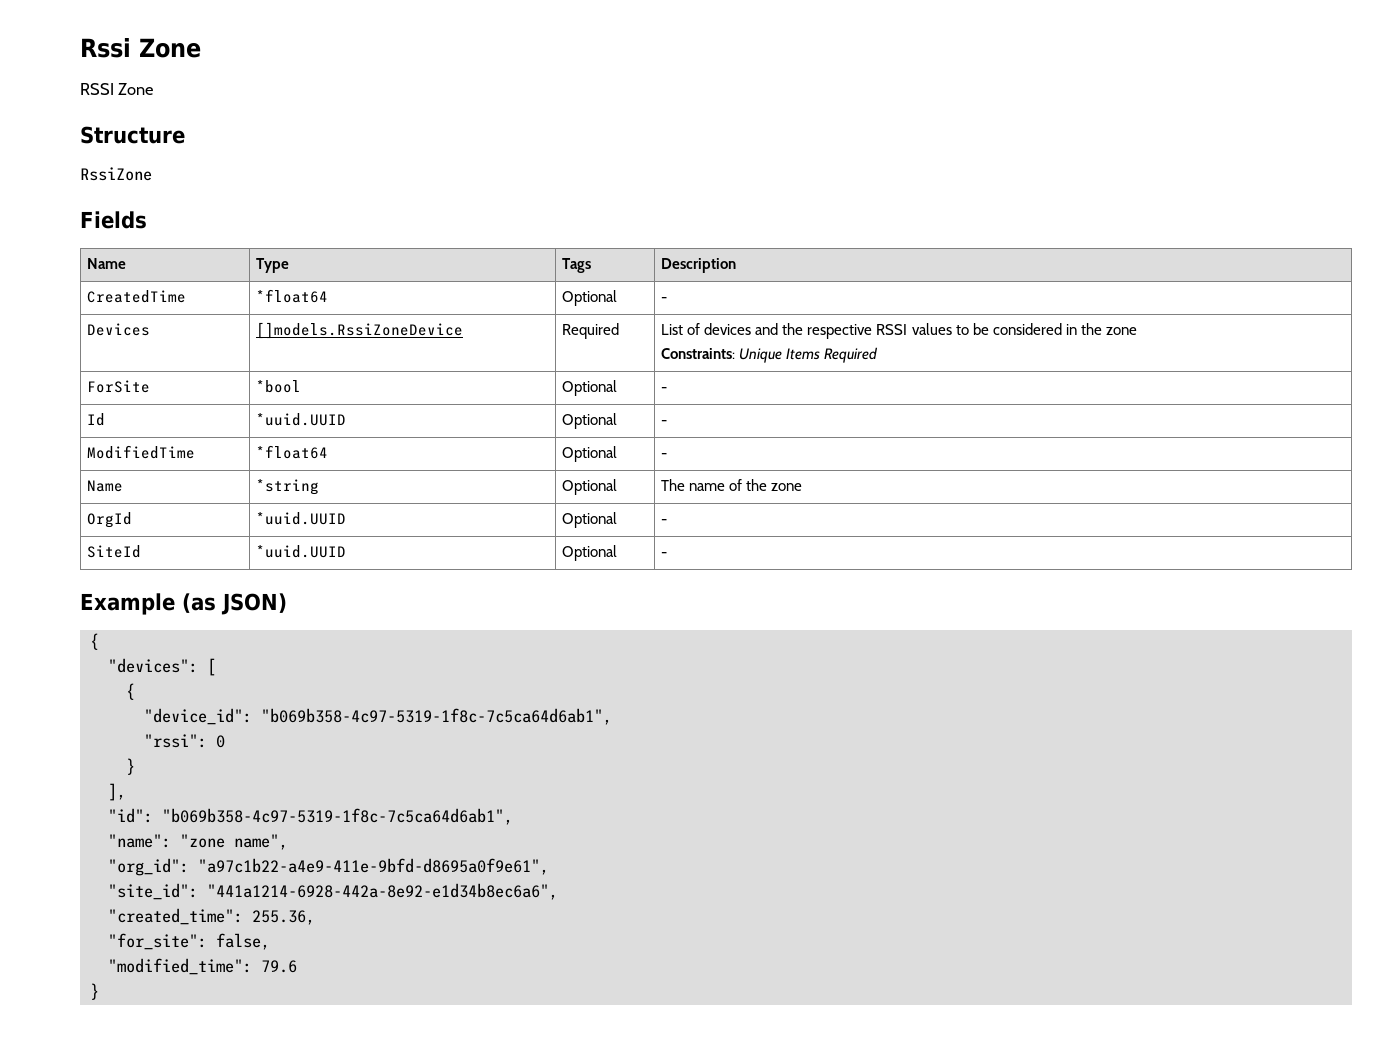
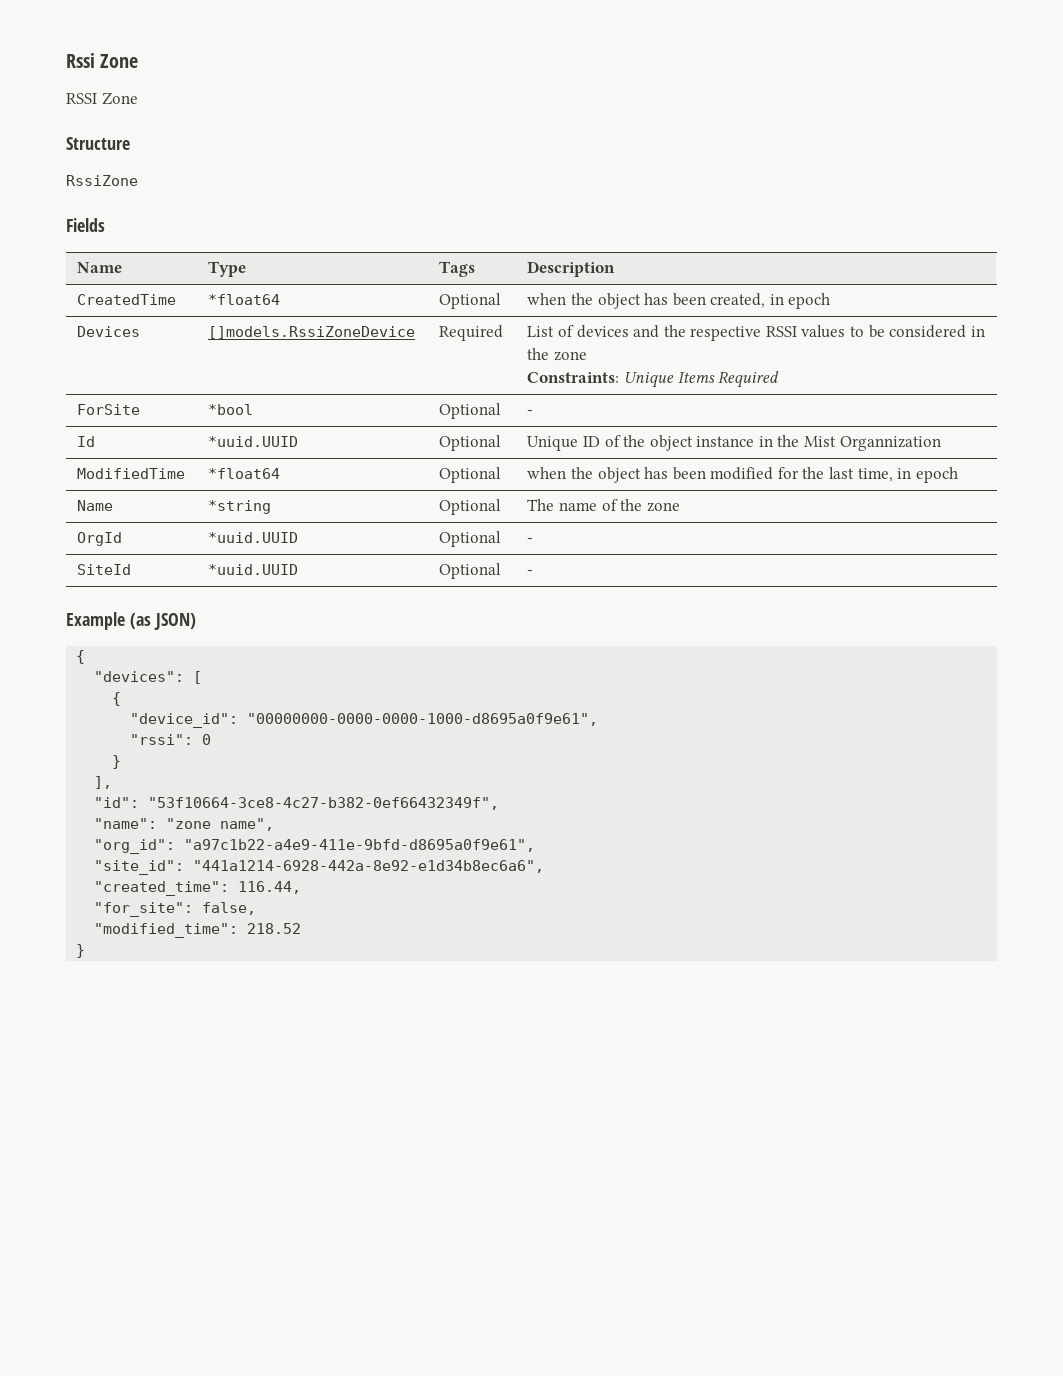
- CreatedTime | *float64 | Optional | -
+ CreatedTime | *float64 | Optional | when the object has been created, in epoch
- Id | *uuid.UUID | Optional | -
- ModifiedTime | *float64 | Optional | -
+ Id | *uuid.UUID | Optional | Unique ID of the object instance in the Mist Organnization
+ ModifiedTime | *float64 | Optional | when the object has been modified for the last time, in epoch
- "device_id": "b069b358-4c97-5319-1f8c-7c5ca64d6ab1",
+ "device_id": "00000000-0000-0000-1000-d8695a0f9e61",
- "id": "b069b358-4c97-5319-1f8c-7c5ca64d6ab1",
+ "id": "53f10664-3ce8-4c27-b382-0ef66432349f",
- "created_time": 255.36,
+ "created_time": 116.44,
- "modified_time": 79.6
+ "modified_time": 218.52

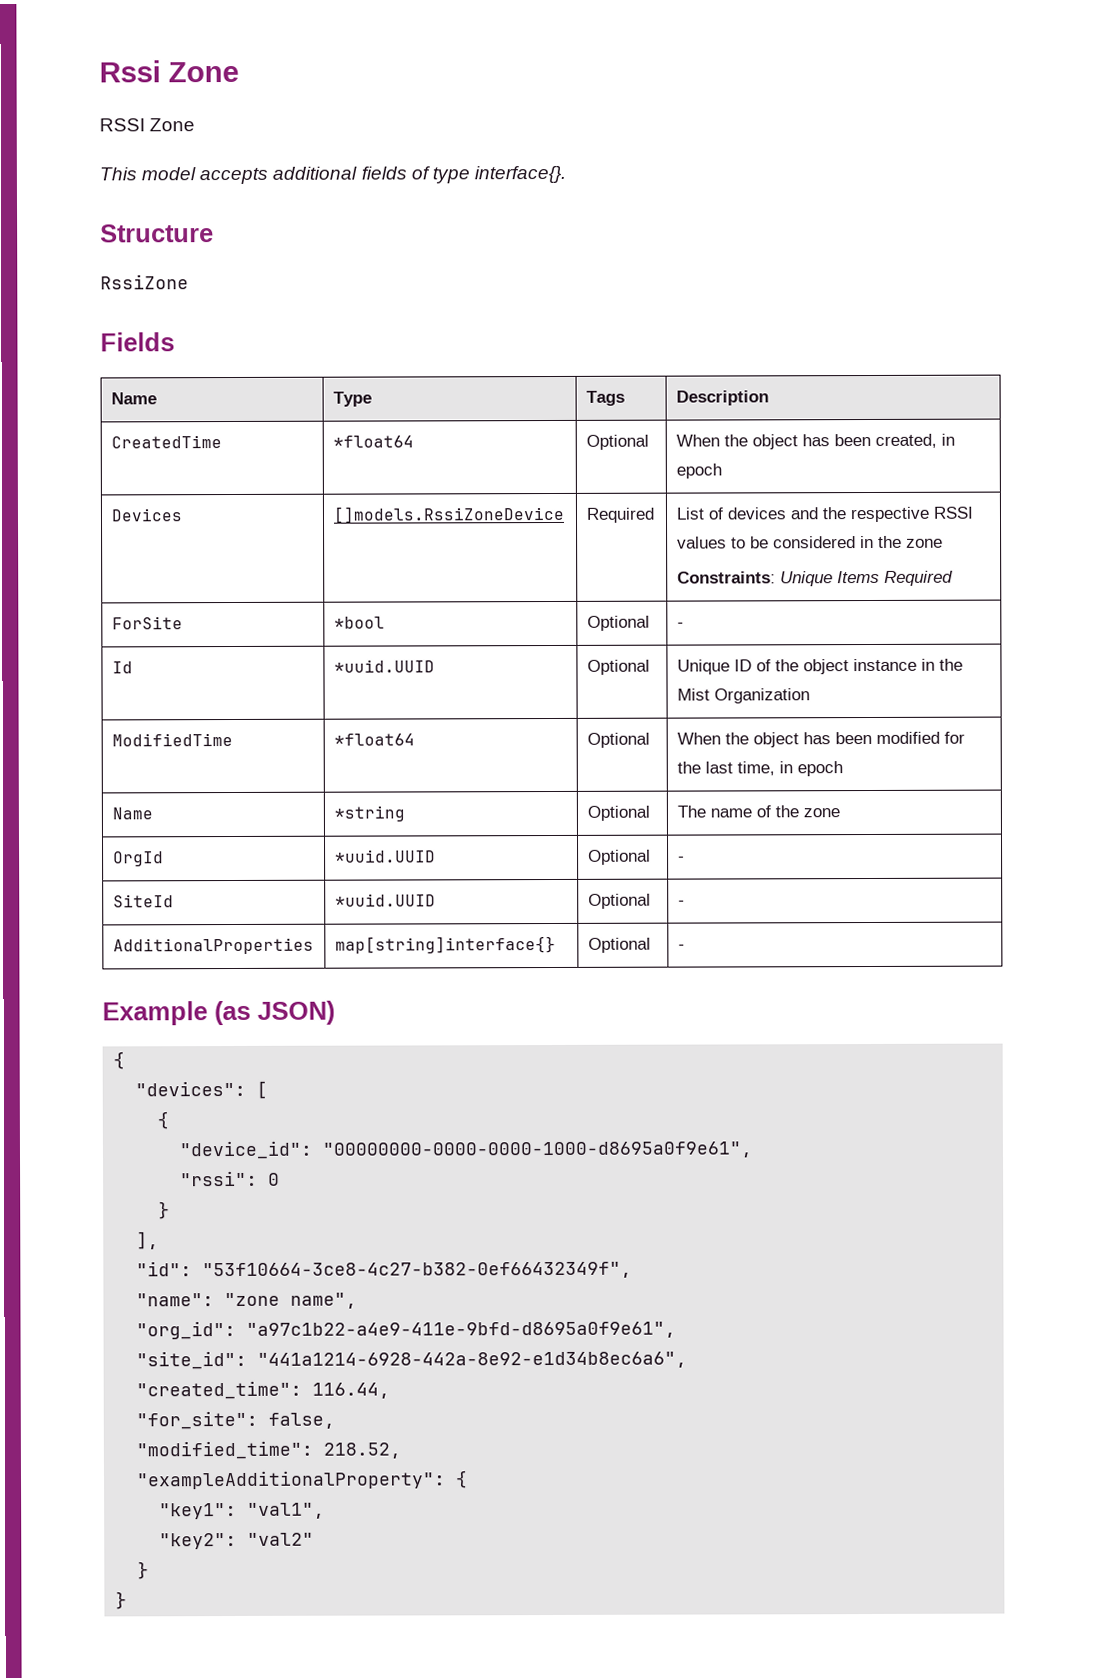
+ This model accepts additional fields of type interface{}.
- CreatedTime | *float64 | Optional | when the object has been created, in epoch
+ CreatedTime | *float64 | Optional | When the object has been created, in epoch
- Id | *uuid.UUID | Optional | Unique ID of the object instance in the Mist Organnization
+ Id | *uuid.UUID | Optional | Unique ID of the object instance in the Mist Organization
- ModifiedTime | *float64 | Optional | when the object has been modified for the last time, in epoch
+ ModifiedTime | *float64 | Optional | When the object has been modified for the last time, in epoch
+ AdditionalProperties | map[string]interface{} | Optional | -
- "modified_time": 218.52
+ "modified_time": 218.52,
+ "exampleAdditionalProperty": {
+ "key1": "val1",
+ "key2": "val2"
+ }

